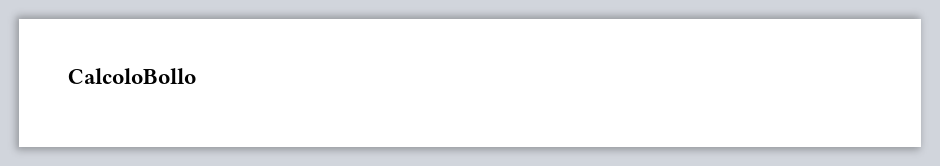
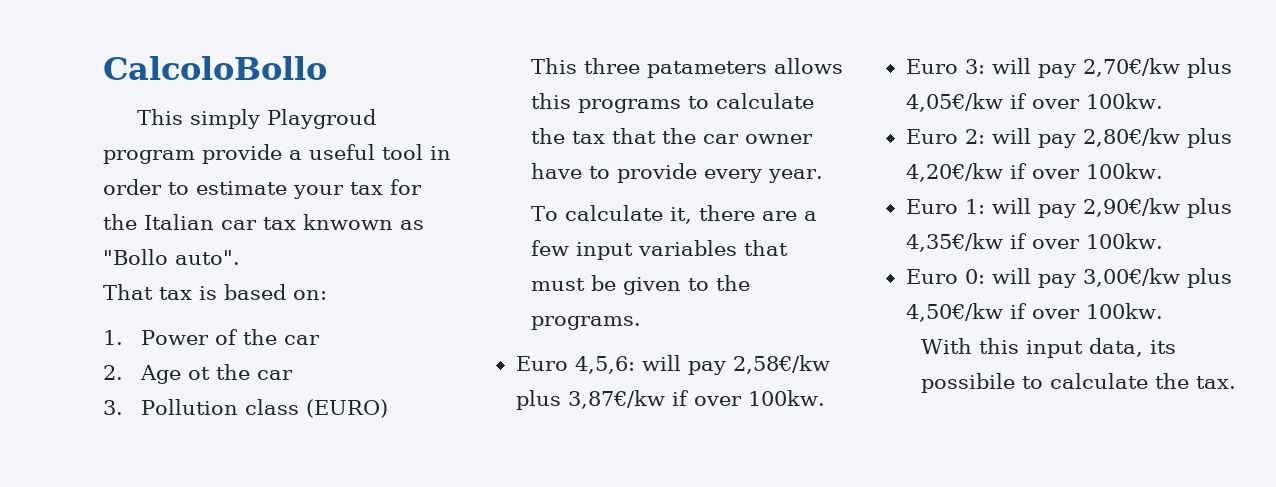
+ This simply Playgroud program provide a useful tool in order to estimate your tax for the Italian car tax knwown as "Bollo auto".
+ That tax is based on:
+ 1. Power of the car
+ 2. Age ot the car
+ 3. Pollution class (EURO)
+ This three patameters allows this programs to calculate the tax that the car owner have to provide every year.
+ To calculate it, there are a few input variables that must be given to the programs.
+ Euro 4,5,6: will pay 2,58€/kw plus 3,87€/kw if over 100kw.
+ Euro 3: will pay 2,70€/kw plus 4,05€/kw if over 100kw.
+ Euro 2: will pay 2,80€/kw plus 4,20€/kw if over 100kw.
+ Euro 1: will pay 2,90€/kw plus 4,35€/kw if over 100kw.
+ Euro 0: will pay 3,00€/kw plus 4,50€/kw if over 100kw.
+ With this input data, its possibile to calculate the tax.

